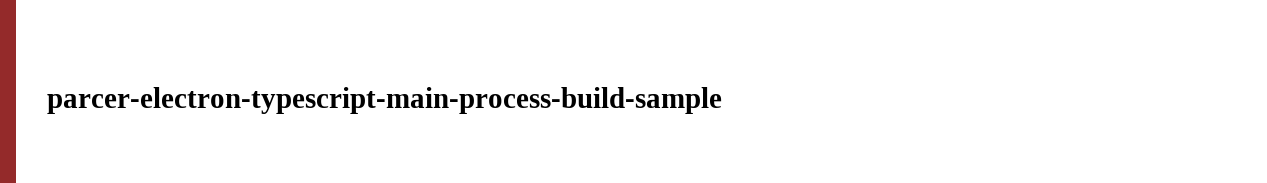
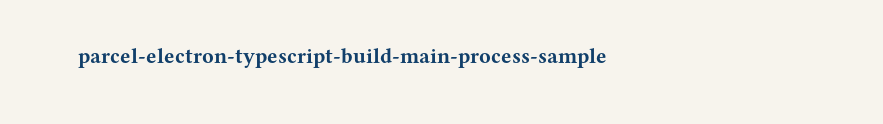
- parcer-electron-typescript-main-process-build-sample
+ parcel-electron-typescript-build-main-process-sample

